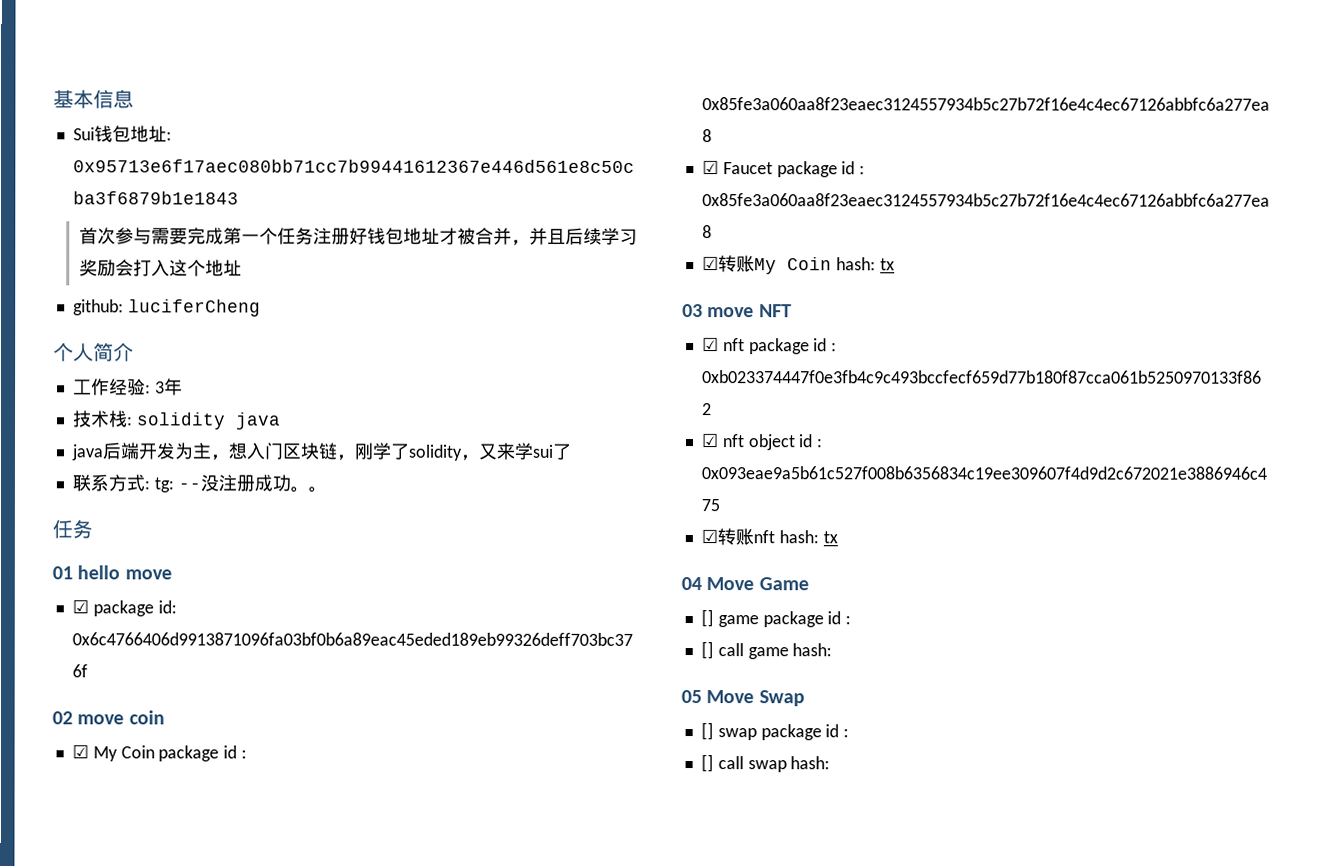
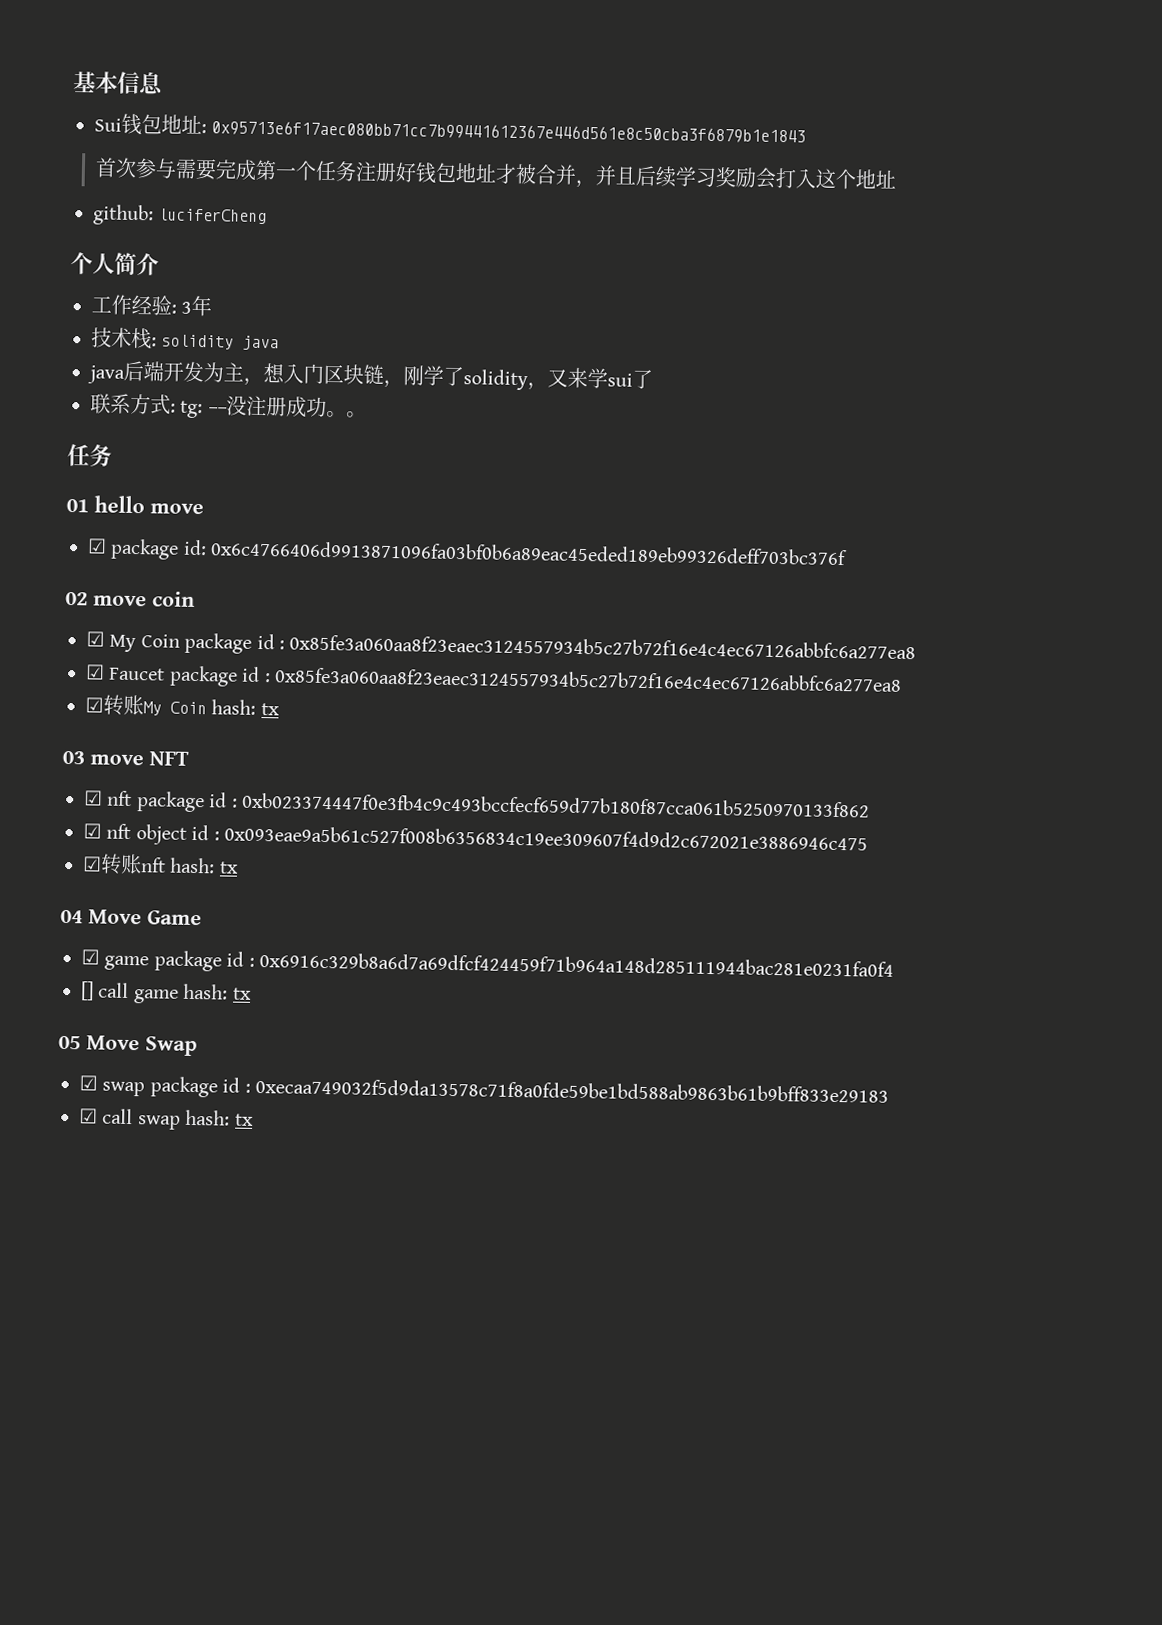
- [] game package id :
+ ☑ game package id : 0x6916c329b8a6d7a69dfcf424459f71b964a148d285111944bac281e0231fa0f4
- [] call game hash:
+ [] call game hash: tx
- [] swap package id :
- [] call swap hash:
+ ☑ swap package id : 0xecaa749032f5d9da13578c71f8a0fde59be1bd588ab9863b61b9bff833e29183
+ ☑ call swap hash: tx

